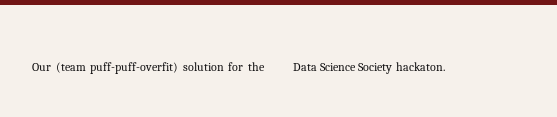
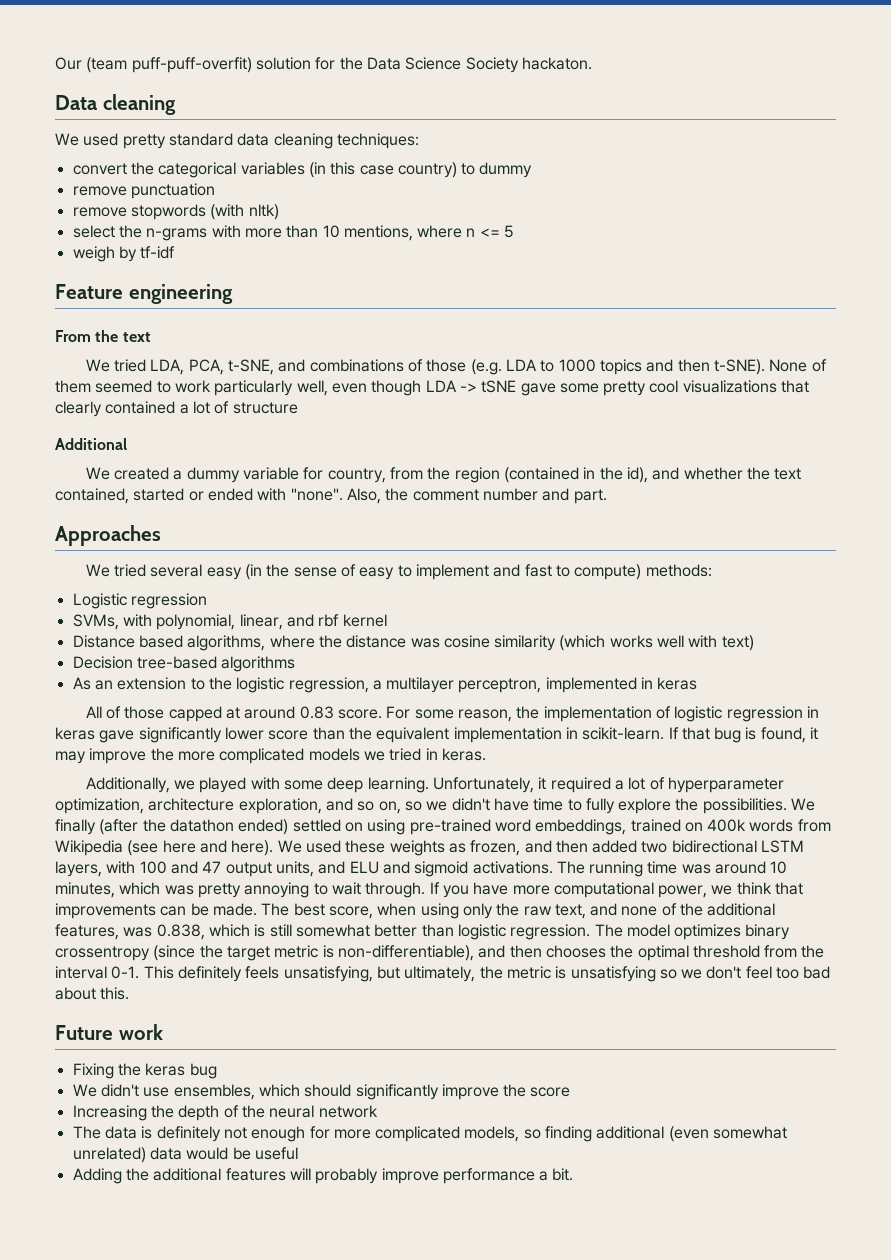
+ Data cleaning
+ We used pretty standard data cleaning techniques:
+ convert the categorical variables (in this case country) to dummy
+ remove punctuation
+ remove stopwords (with nltk)
+ select the n-grams with more than 10 mentions, where n <= 5
+ weigh by tf-idf
+ Feature engineering
+ From the text
+ We tried LDA, PCA, t-SNE, and combinations of those (e.g. LDA to 1000 topics and then t-SNE). None of them seemed to work particularly well, even though LDA -> tSNE gave some pretty cool visualizations that clearly contained a lot of structure
+ Additional
+ We created a dummy variable for country, from the region (contained in the id), and whether the text contained, started or ended with "none". Also, the comment number and part.
+ Approaches
+ We tried several easy (in the sense of easy to implement and fast to compute) methods:
+ Logistic regression
+ SVMs, with polynomial, linear, and rbf kernel
+ Distance based algorithms, where the distance was cosine similarity (which works well with text)
+ Decision tree-based algorithms
+ As an extension to the logistic regression, a multilayer perceptron, implemented in keras
+ All of those capped at around 0.83 score. For some reason, the implementation of logistic regression in keras gave significantly lower score than the equivalent implementation in scikit-learn. If that bug is found, it may improve the more complicated models we tried in keras.
+ Additionally, we played with some deep learning. Unfortunately, it required a lot of hyperparameter optimization, architecture exploration, and so on, so we didn't have time to fully explore the possibilities. We finally (after the datathon ended) settled on using pre-trained word embeddings, trained on 400k words from Wikipedia (see here and here). We used these weights as frozen, and then added two bidirectional LSTM layers, with 100 and 47 output units, and ELU and sigmoid activations. The running time was around 10 minutes, which was pretty annoying to wait through. If you have more computational power, we think that improvements can be made. The best score, when using only the raw text, and none of the additional features, was 0.838, which is still somewhat better than logistic regression. The model optimizes binary crossentropy (since the target metric is non-differentiable), and then chooses the optimal threshold from the interval 0-1. This definitely feels unsatisfying, but ultimately, the metric is unsatisfying so we don't feel too bad about this.
+ Future work
+ Fixing the keras bug
+ We didn't use ensembles, which should significantly improve the score
+ Increasing the depth of the neural network
+ The data is definitely not enough for more complicated models, so finding additional (even somewhat unrelated) data would be useful
+ Adding the additional features will probably improve performance a bit.

